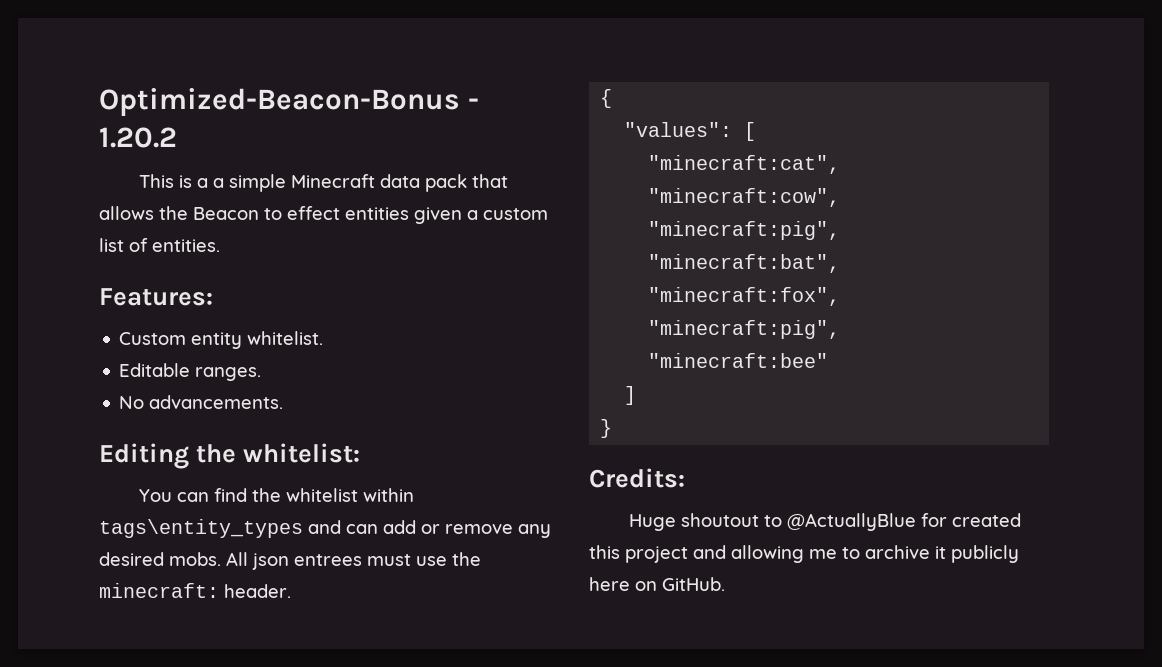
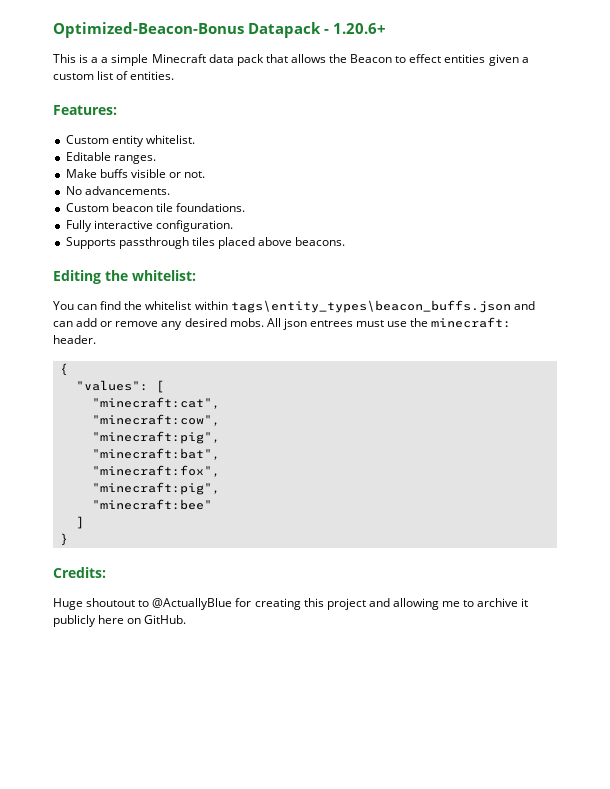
- Optimized-Beacon-Bonus - 1.20.2
+ Optimized-Beacon-Bonus Datapack - 1.20.6+
+ Make buffs visible or not.
  No advancements.
+ Custom beacon tile foundations.
+ Fully interactive configuration.
+ Supports passthrough tiles placed above beacons.
- You can find the whitelist within tags\entity_types and can add or remove any desired mobs.
+ You can find the whitelist within tags\entity_types\beacon_buffs.json and can add or remove any desired mobs.
- Huge shoutout to @ActuallyBlue for created this project and allowing me to archive it publicly here on GitHub.
+ Huge shoutout to @ActuallyBlue for creating this project and allowing me to archive it publicly here on GitHub.

